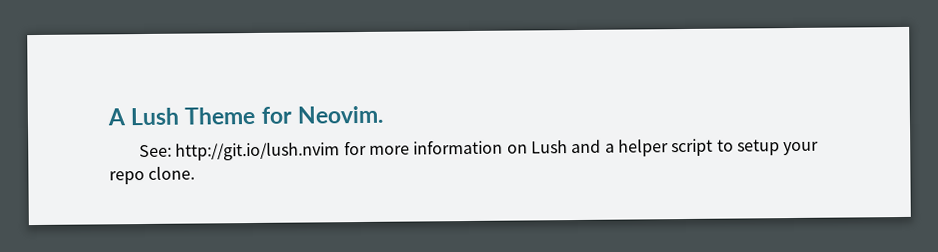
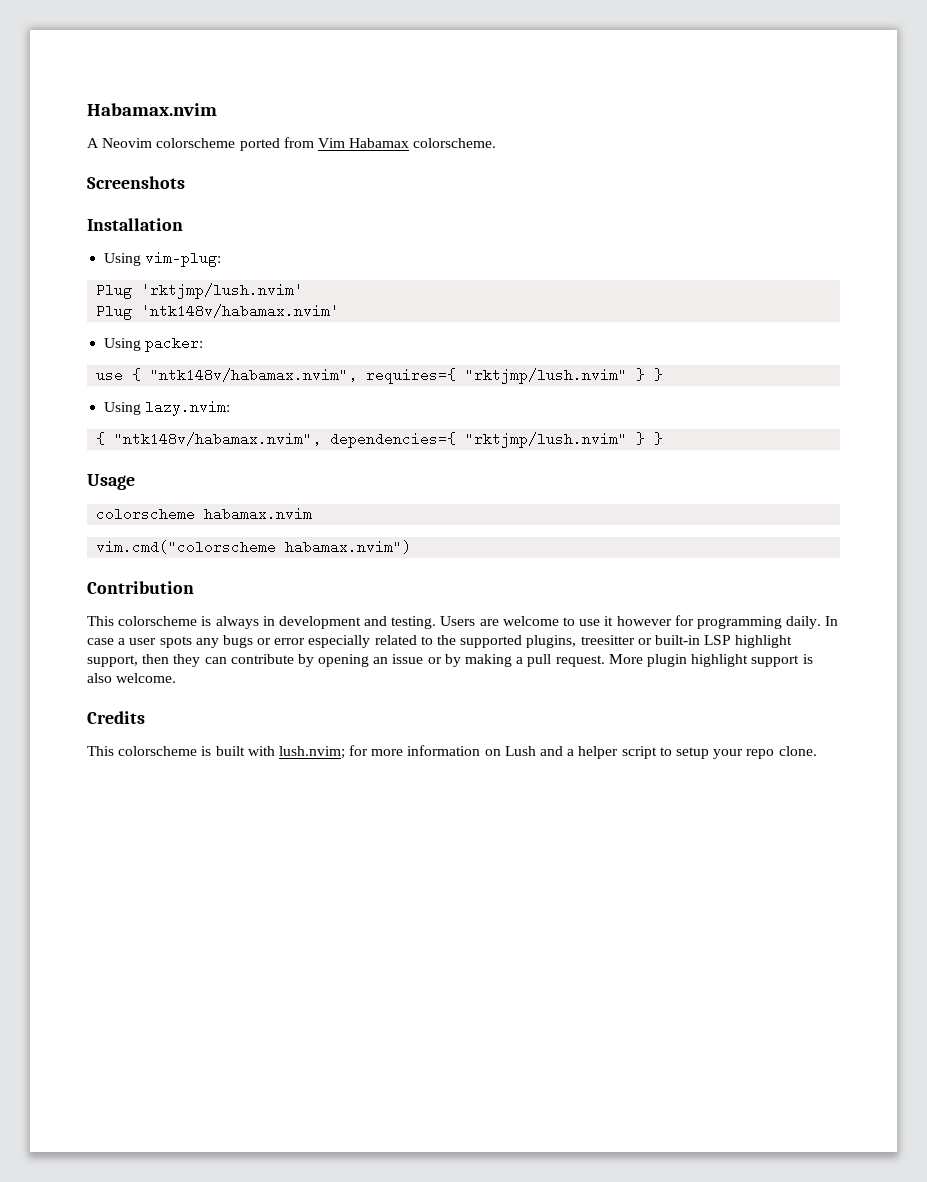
- A Lush Theme for Neovim.
- See: http://git.io/lush.nvim for more information on Lush and a helper script to setup your repo clone.
+ Habamax.nvim
+ A Neovim colorscheme ported from Vim Habamax colorscheme.
+ Screenshots
+ Installation
+ Using vim-plug:
+ Plug 'rktjmp/lush.nvim'
+ Plug 'ntk148v/habamax.nvim'
+ Using packer:
+ use { "ntk148v/habamax.nvim", requires={ "rktjmp/lush.nvim" } }
+ Using lazy.nvim:
+ { "ntk148v/habamax.nvim", dependencies={ "rktjmp/lush.nvim" } }
+ Usage
+ colorscheme habamax.nvim
+ vim.cmd("colorscheme habamax.nvim")
+ Contribution
+ This colorscheme is always in development and testing. Users are welcome to use it however for programming daily. In case a user spots any bugs or error especially related to the supported plugins, treesitter or built-in LSP highlight support, then they can contribute by opening an issue or by making a pull request. More plugin highlight support is also welcome.
+ Credits
+ This colorscheme is built with lush.nvim; for more information on Lush and a helper script to setup your repo clone.

